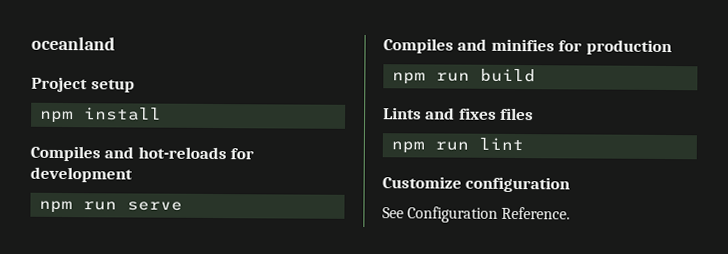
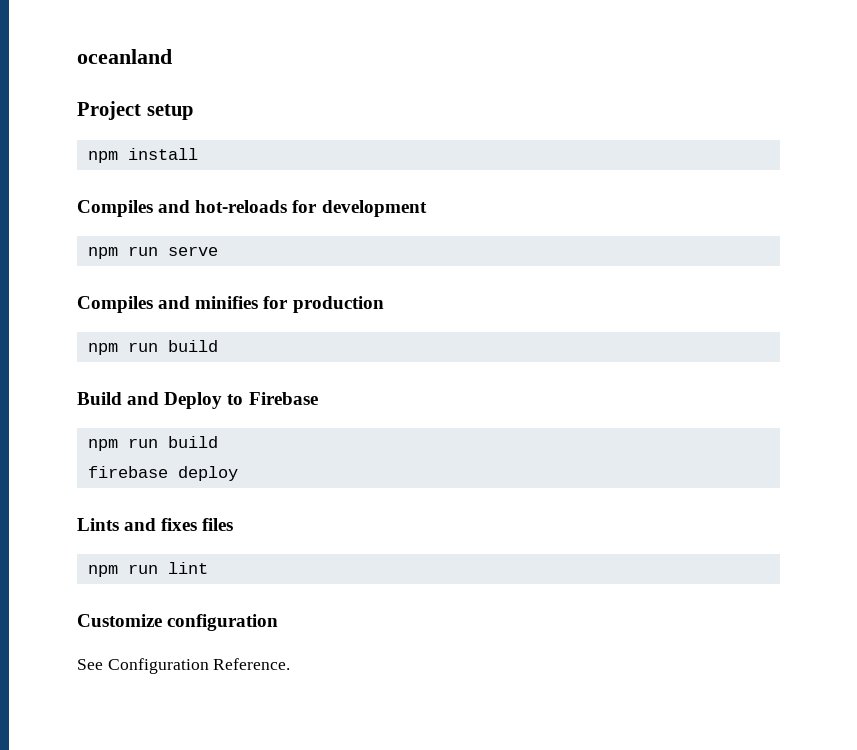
+ Build and Deploy to Firebase
+ npm run build
+ firebase deploy

